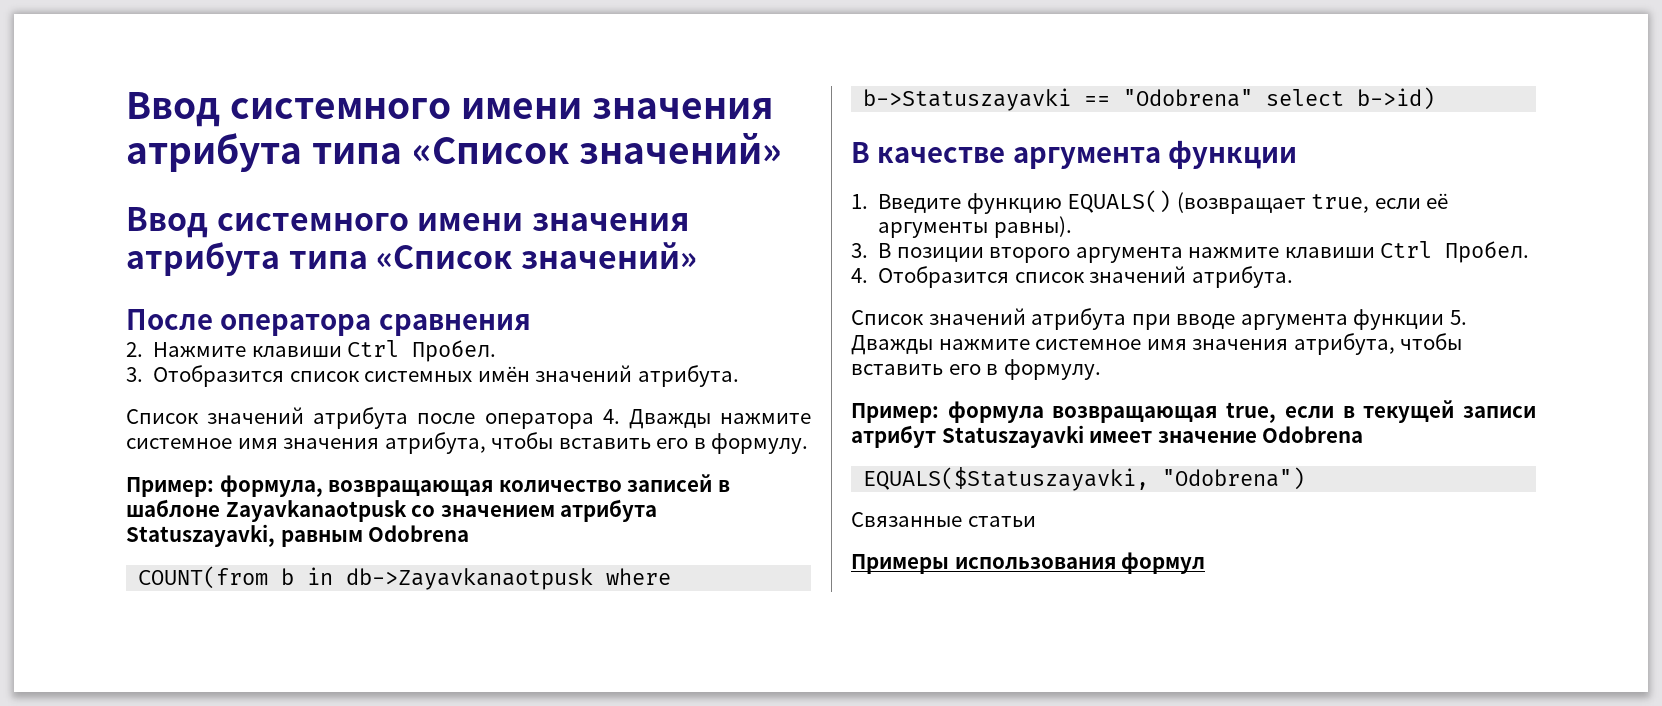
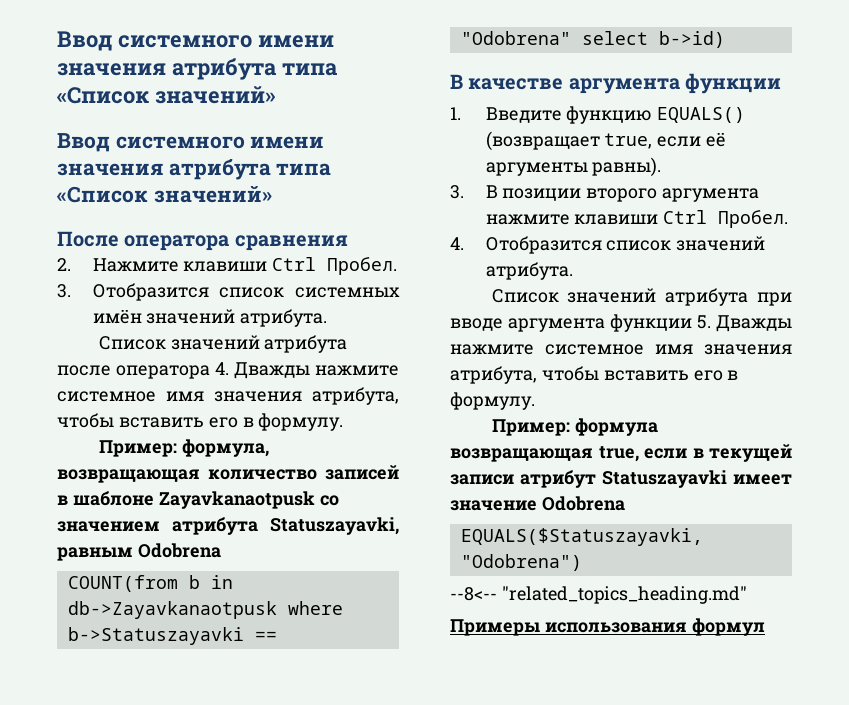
- Связанные статьи
+ --8<-- "related_topics_heading.md"

